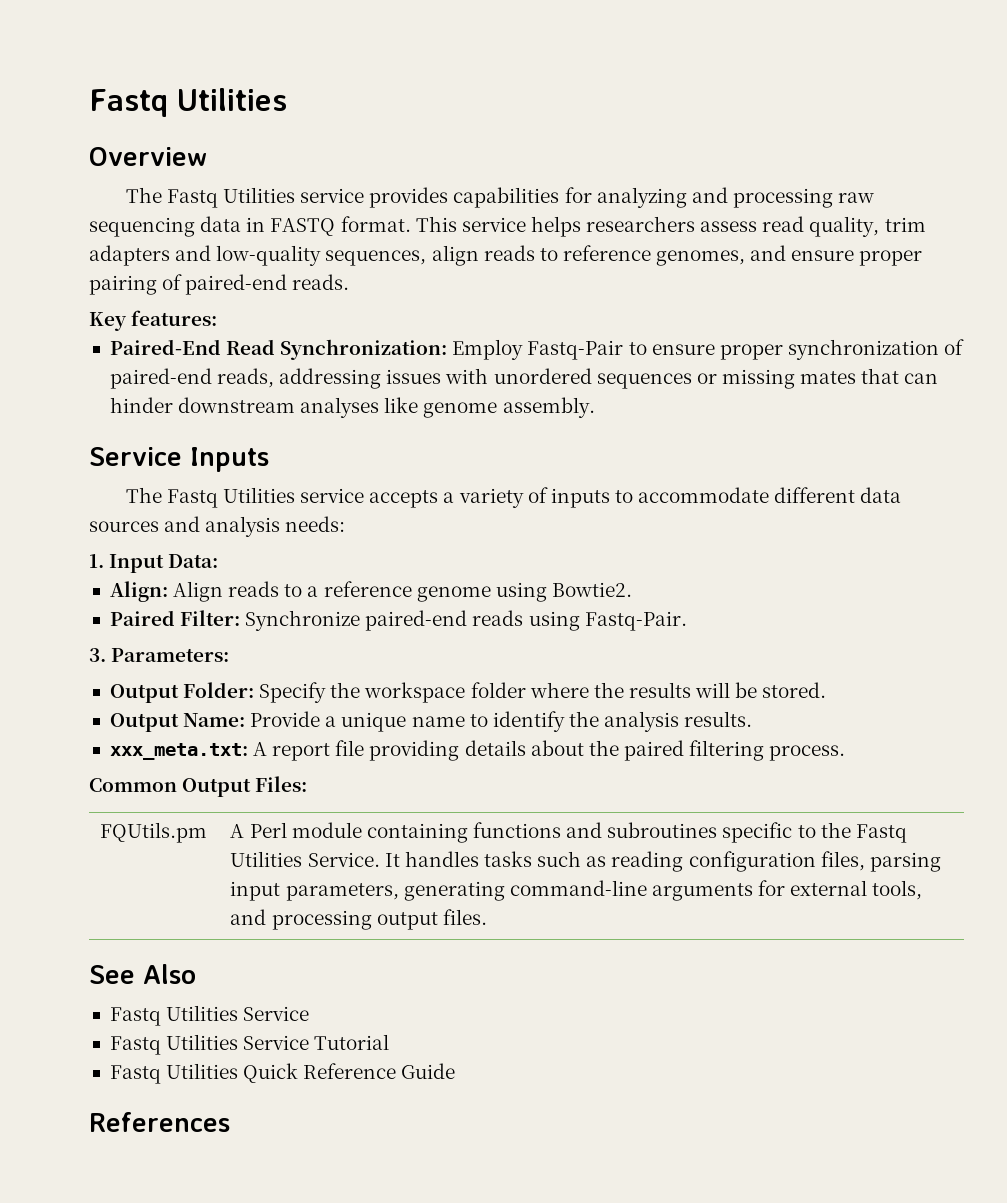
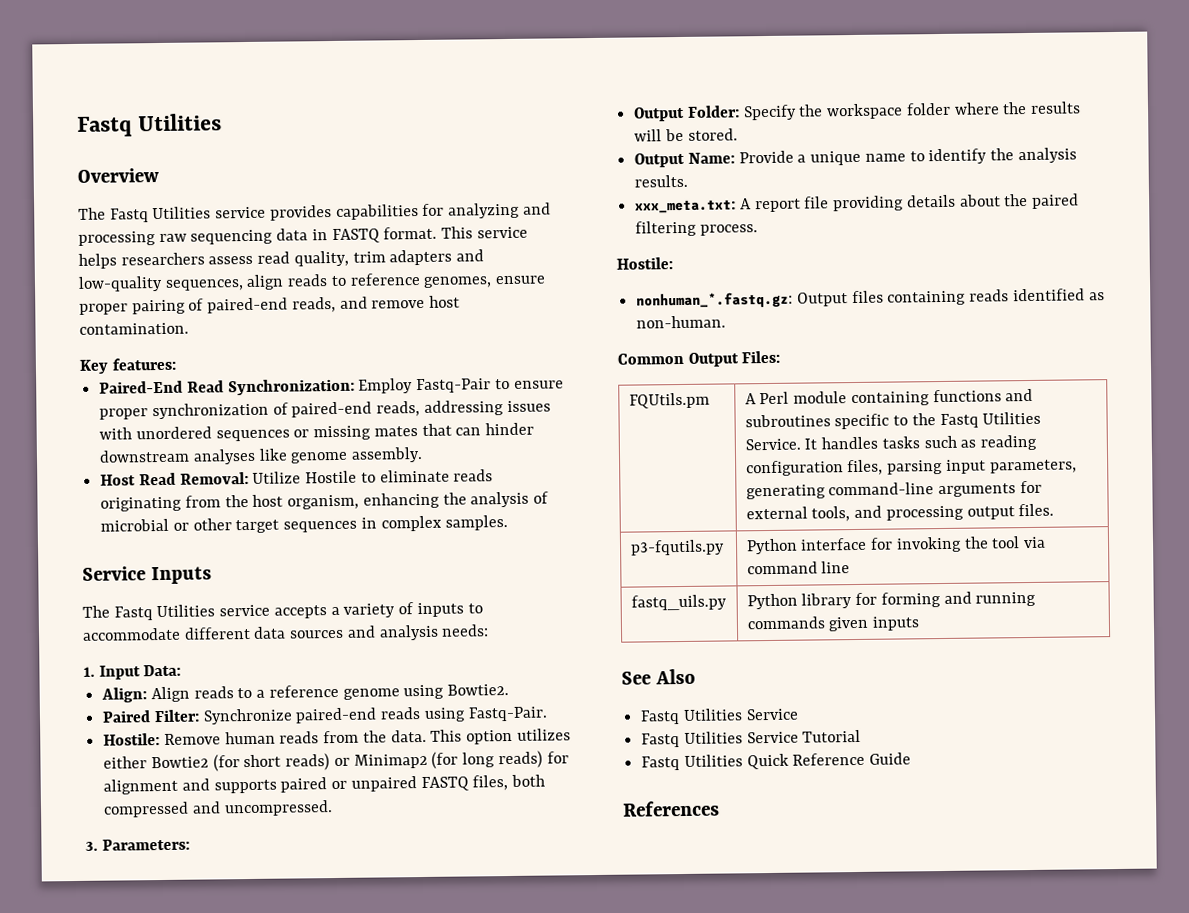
- This service helps researchers assess read quality, trim adapters and low-quality sequences, align reads to reference genomes, and ensure proper pairing of paired-end reads.
+ This service helps researchers assess read quality, trim adapters and low-quality sequences, align reads to reference genomes, ensure proper pairing of paired-end reads, and remove host contamination.
+ Host Read Removal: Utilize Hostile to eliminate reads originating from the host organism, enhancing the analysis of microbial or other target sequences in complex samples.
+ Hostile: Remove human reads from the data. This option utilizes either Bowtie2 (for short reads) or Minimap2 (for long reads) for alignment and supports paired or unpaired FASTQ files, both compressed and uncompressed.
  xxx_meta.txt: A report file providing details about the paired filtering process.
+ Hostile:
+ nonhuman_*.fastq.gz: Output files containing reads identified as non-human.
+ p3-fqutils.py | Python interface for invoking the tool via command line
+ fastq_uils.py | Python library for forming and running commands given inputs

